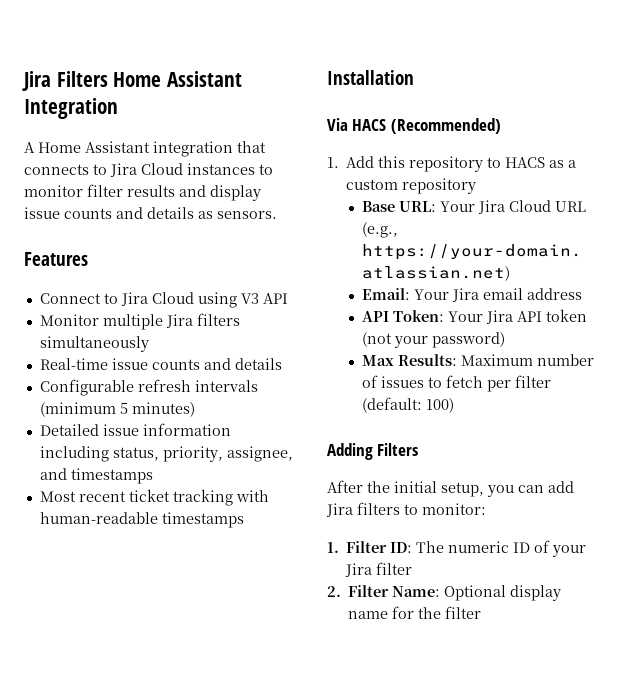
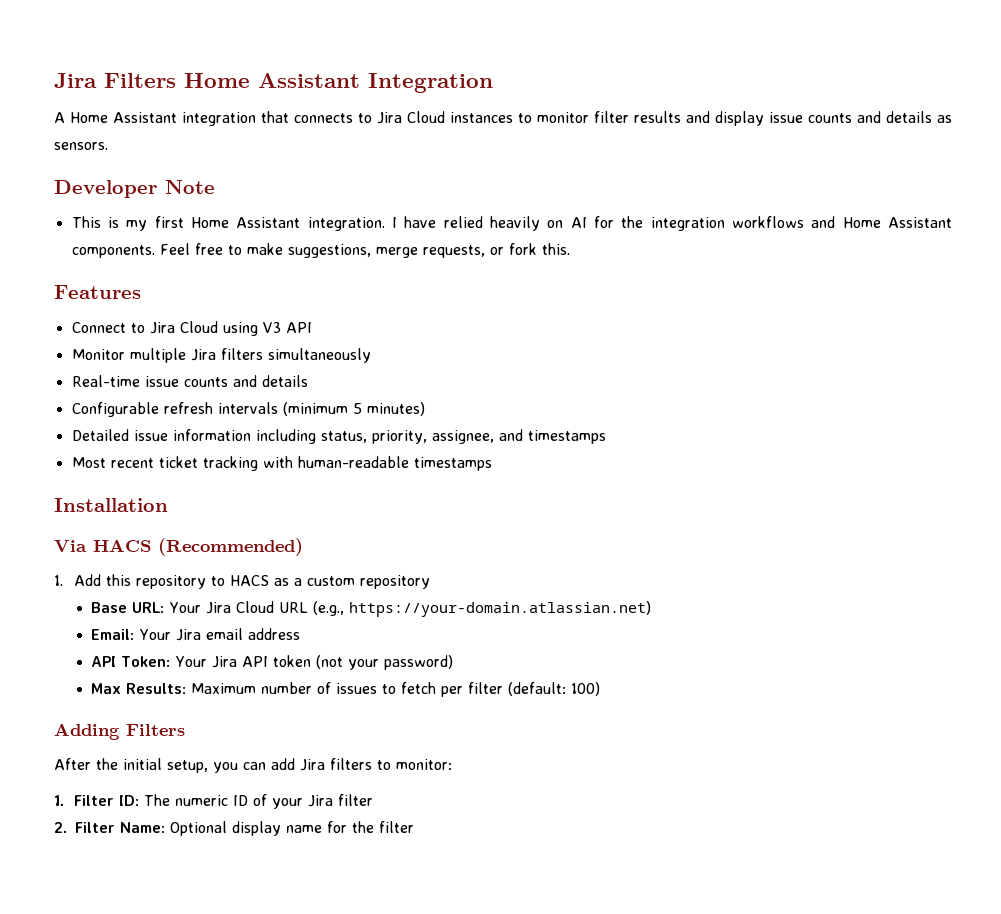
+ Developer Note
+ This is my first Home Assistant integration. I have relied heavily on AI for the integration workflows and Home Assistant components. Feel free to make suggestions, merge requests, or fork this.

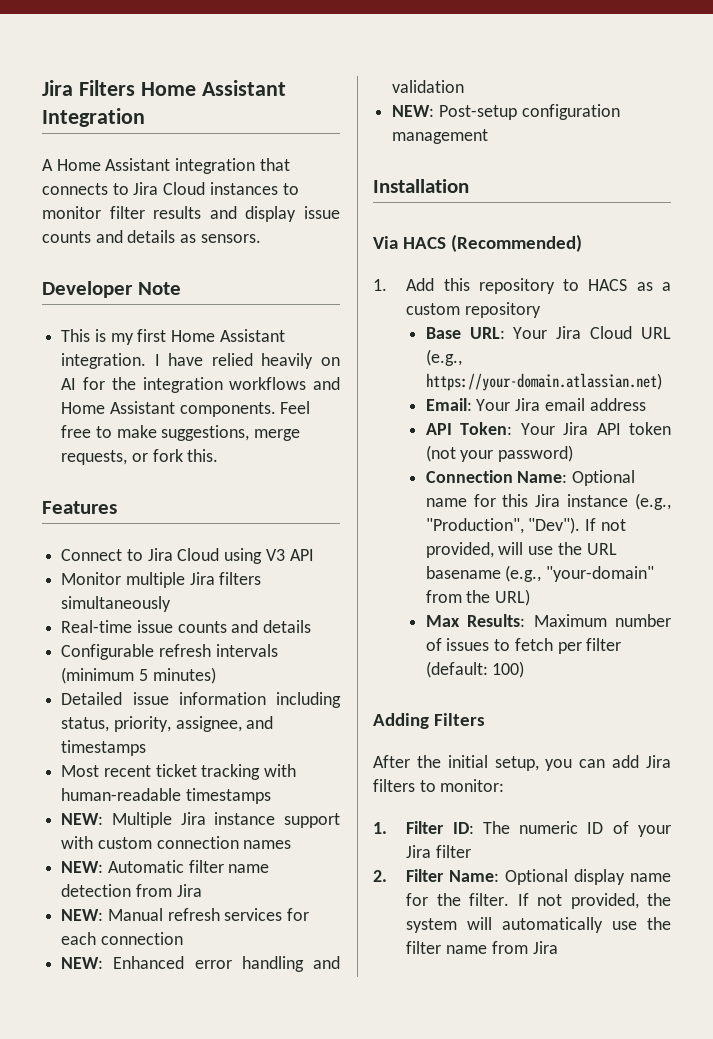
+ NEW: Multiple Jira instance support with custom connection names
+ NEW: Automatic filter name detection from Jira
+ NEW: Manual refresh services for each connection
+ NEW: Enhanced error handling and validation
+ NEW: Post-setup configuration management
+ Connection Name: Optional name for this Jira instance (e.g., "Production", "Dev"). If not provided, will use the URL basename (e.g., "your-domain" from the URL)
- 2. Filter Name: Optional display name for the filter
+ 2. Filter Name: Optional display name for the filter. If not provided, the system will automatically use the filter name from Jira

